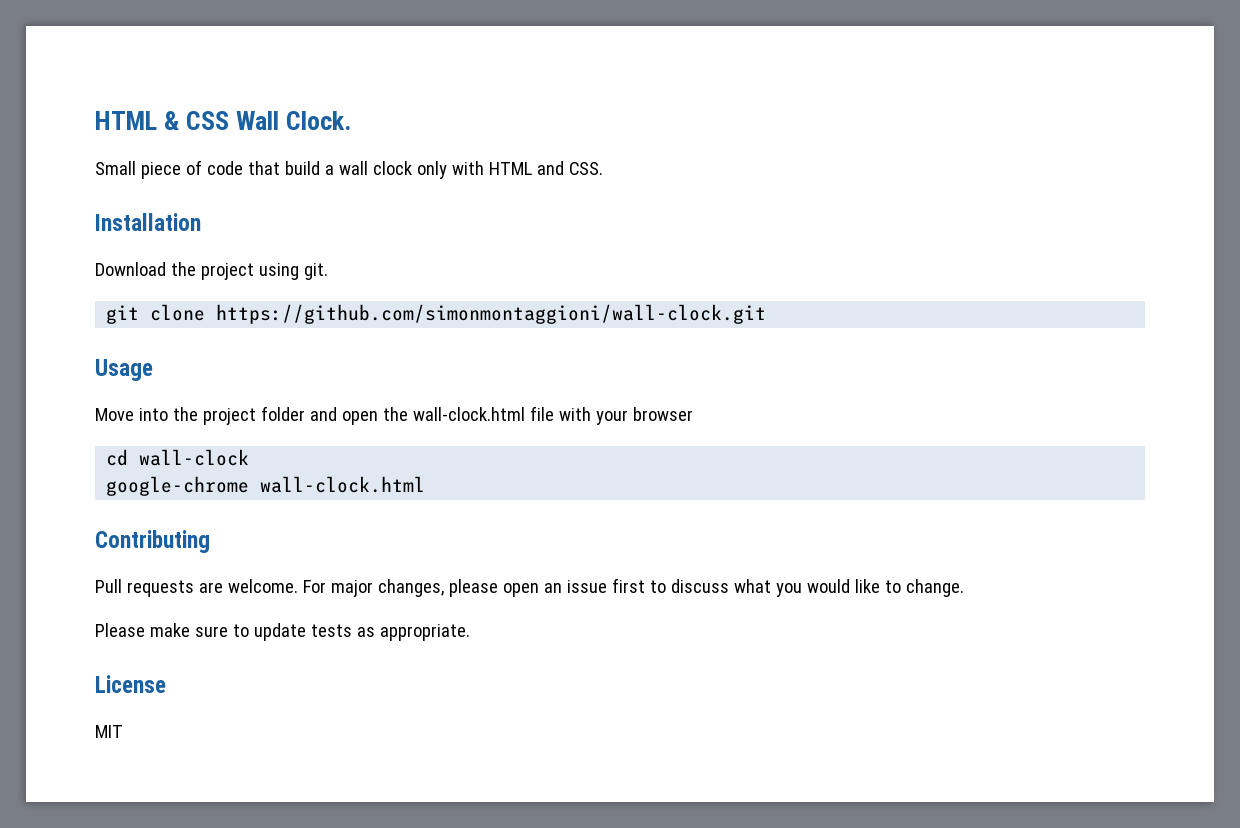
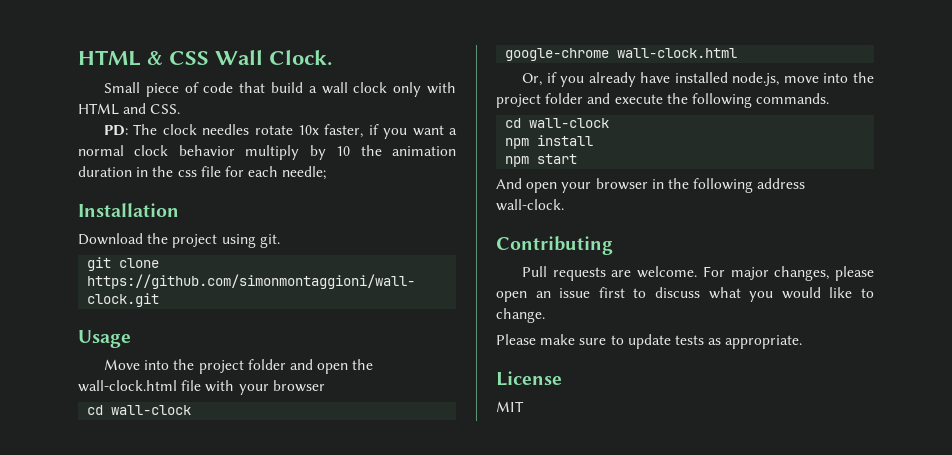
+ PD: The clock needles rotate 10x faster, if you want a normal clock behavior multiply by 10 the animation duration in the css file for each needle;
+ Or, if you already have installed node.js, move into the project folder and execute the following commands.
+ cd wall-clock
+ npm install
+ npm start
+ And open your browser in the following address wall-clock.

